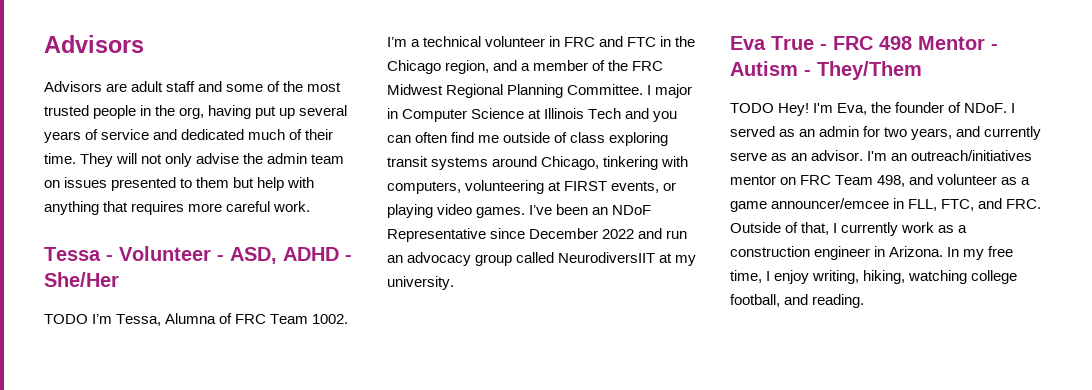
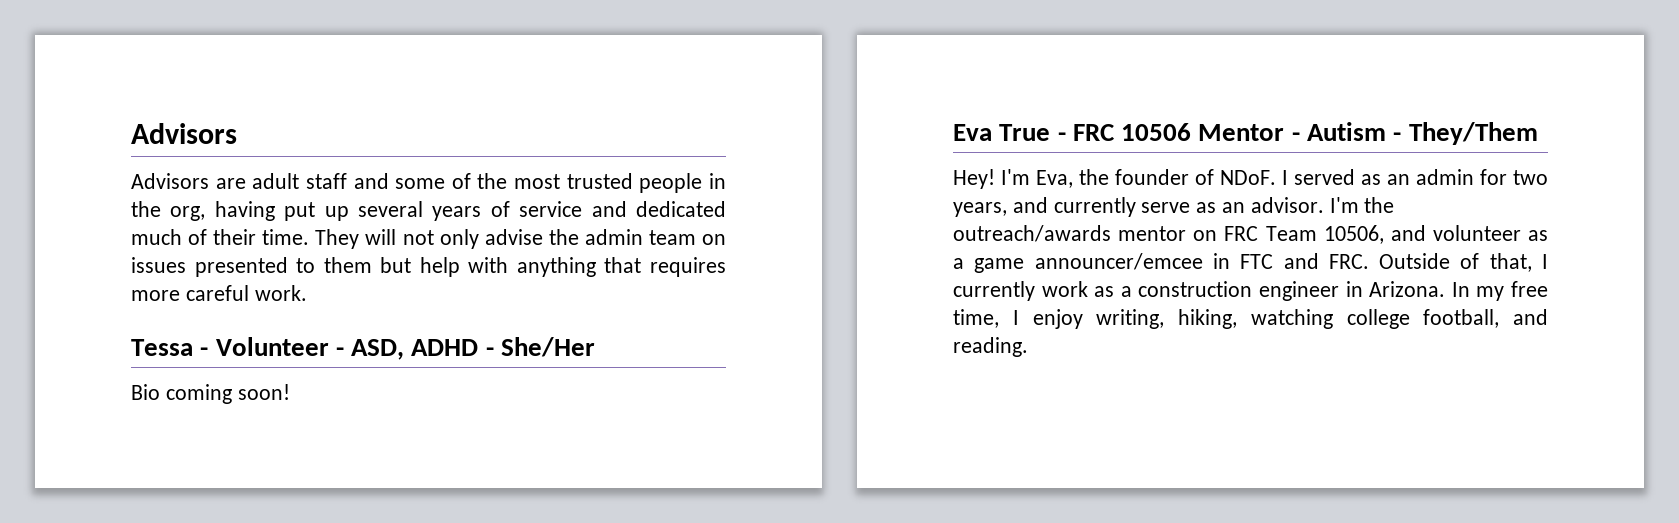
- TODO I’m Tessa, Alumna of FRC Team 1002. I’m a technical volunteer in FRC and FTC in the Chicago region, and a member of the FRC Midwest Regional Planning Committee. I major in Computer Science at Illinois Tech and you can often find me outside of class exploring transit systems around Chicago, tinkering with computers, volunteering at FIRST events, or playing video games. I’ve been an NDoF Representative since December 2022 and run an advocacy group called NeurodiversIIT at my university.
+ Bio coming soon!
- Eva True - FRC 498 Mentor - Autism - They/Them
+ Eva True - FRC 10506 Mentor - Autism - They/Them
- TODO Hey!
+ Hey!
- I'm an outreach/initiatives mentor on FRC Team 498, and volunteer as a game announcer/emcee in FLL, FTC, and FRC. Outside of that, I currently work as a construction engineer in Arizona.
+ I'm the outreach/awards mentor on FRC Team 10506, and volunteer as a game announcer/emcee in FTC and FRC. Outside of that, I currently work as a construction engineer in Arizona.

